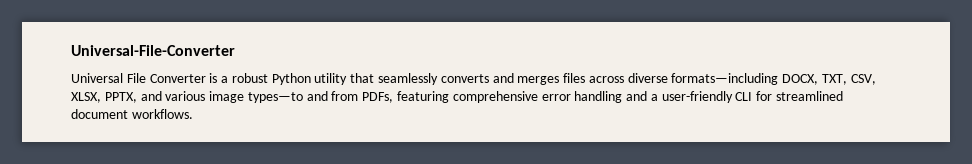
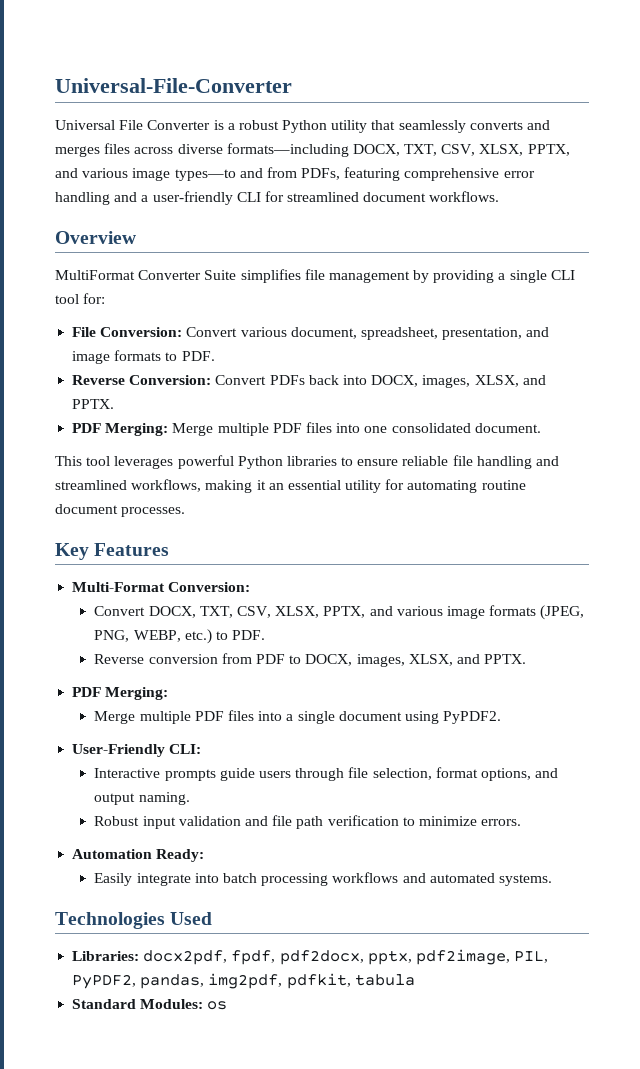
+ Overview
+ MultiFormat Converter Suite simplifies file management by providing a single CLI tool for:
+ File Conversion: Convert various document, spreadsheet, presentation, and image formats to PDF.
+ Reverse Conversion: Convert PDFs back into DOCX, images, XLSX, and PPTX.
+ PDF Merging: Merge multiple PDF files into one consolidated document.
+ This tool leverages powerful Python libraries to ensure reliable file handling and streamlined workflows, making it an essential utility for automating routine document processes.
+ Key Features
+ Multi-Format Conversion:
+ Convert DOCX, TXT, CSV, XLSX, PPTX, and various image formats (JPEG, PNG, WEBP, etc.) to PDF.
+ Reverse conversion from PDF to DOCX, images, XLSX, and PPTX.
+ PDF Merging:
+ Merge multiple PDF files into a single document using PyPDF2.
+ User-Friendly CLI:
+ Interactive prompts guide users through file selection, format options, and output naming.
+ Robust input validation and file path verification to minimize errors.
+ Automation Ready:
+ Easily integrate into batch processing workflows and automated systems.
+ Technologies Used
+ Libraries: docx2pdf, fpdf, pdf2docx, pptx, pdf2image, PIL, PyPDF2, pandas, img2pdf, pdfkit, tabula
+ Standard Modules: os

